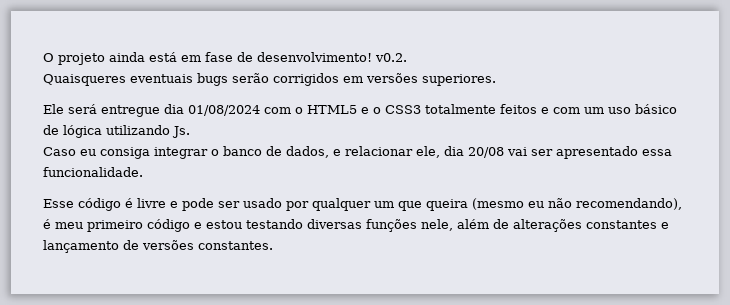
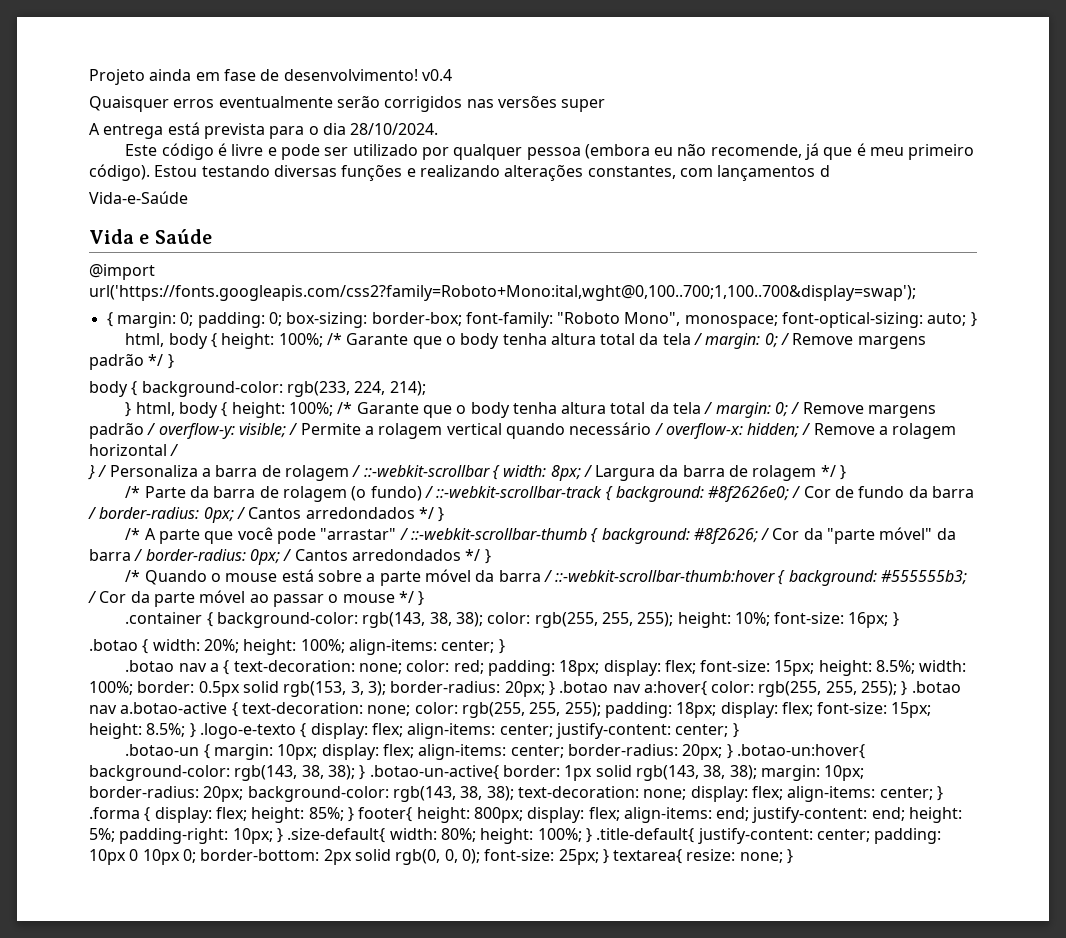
- O projeto ainda está em fase de desenvolvimento! v0.2.
- Quaisqueres eventuais bugs serão corrigidos em versões superiores.
- Ele será entregue dia 01/08/2024 com o HTML5 e o CSS3 totalmente feitos e com um uso básico de lógica utilizando Js.
- Caso eu consiga integrar o banco de dados, e relacionar ele, dia 20/08 vai ser apresentado essa funcionalidade.
- Esse código é livre e pode ser usado por qualquer um que queira (mesmo eu não recomendando), é meu primeiro código e estou testando diversas funções nele, além de alterações constantes e lançamento de versões constantes.
+ Projeto ainda em fase de desenvolvimento! v0.4
+ Quaisquer erros eventualmente serão corrigidos nas versões super
+ A entrega está prevista para o dia 28/10/2024.
+ Este código é livre e pode ser utilizado por qualquer pessoa (embora eu não recomende, já que é meu primeiro código). Estou testando diversas funções e realizando alterações constantes, com lançamentos d
+ Vida-e-Saúde
+ Vida e Saúde
+ @import url('https://fonts.googleapis.com/css2?family=Roboto+Mono:ital,wght@0,100..700;1,100..700&display=swap');
+ { margin: 0; padding: 0; box-sizing: border-box; font-family: "Roboto Mono", monospace; font-optical-sizing: auto; }
+ html, body { height: 100%; /* Garante que o body tenha altura total da tela / margin: 0; / Remove margens padrão */ }
+ body { background-color: rgb(233, 224, 214);
+ } html, body { height: 100%; /* Garante que o body tenha altura total da tela / margin: 0; / Remove margens padrão / overflow-y: visible; / Permite a rolagem vertical quando necessário / overflow-x: hidden; / Remove a rolagem horizontal /
+ } / Personaliza a barra de rolagem / ::-webkit-scrollbar { width: 8px; / Largura da barra de rolagem */ }
+ /* Parte da barra de rolagem (o fundo) / ::-webkit-scrollbar-track { background: #8f2626e0; / Cor de fundo da barra / border-radius: 0px; / Cantos arredondados */ }
+ /* A parte que você pode "arrastar" / ::-webkit-scrollbar-thumb { background: #8f2626; / Cor da "parte móvel" da barra / border-radius: 0px; / Cantos arredondados */ }
+ /* Quando o mouse está sobre a parte móvel da barra / ::-webkit-scrollbar-thumb:hover { background: #555555b3; / Cor da parte móvel ao passar o mouse */ }
+ .container { background-color: rgb(143, 38, 38); color: rgb(255, 255, 255); height: 10%; font-size: 16px; }
+ .botao { width: 20%; height: 100%; align-items: center; }
+ .botao nav a { text-decoration: none; color: red; padding: 18px; display: flex; font-size: 15px; height: 8.5%; width: 100%; border: 0.5px solid rgb(153, 3, 3); border-radius: 20px; } .botao nav a:hover{ color: rgb(255, 255, 255); } .botao nav a.botao-active { text-decoration: none; color: rgb(255, 255, 255); padding: 18px; display: flex; font-size: 15px; height: 8.5%; } .logo-e-texto { display: flex; align-items: center; justify-content: center; }
+ .botao-un { margin: 10px; display: flex; align-items: center; border-radius: 20px; } .botao-un:hover{ background-color: rgb(143, 38, 38); } .botao-un-active{ border: 1px solid rgb(143, 38, 38); margin: 10px; border-radius: 20px; background-color: rgb(143, 38, 38); text-decoration: none; display: flex; align-items: center; } .forma { display: flex; height: 85%; } footer{ height: 800px; display: flex; align-items: end; justify-content: end; height: 5%; padding-right: 10px; } .size-default{ width: 80%; height: 100%; } .title-default{ justify-content: center; padding: 10px 0 10px 0; border-bottom: 2px solid rgb(0, 0, 0); font-size: 25px; } textarea{ resize: none; }

